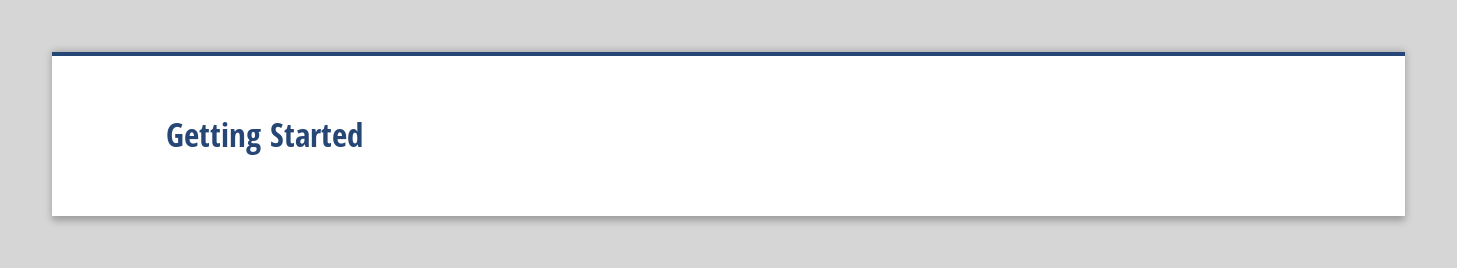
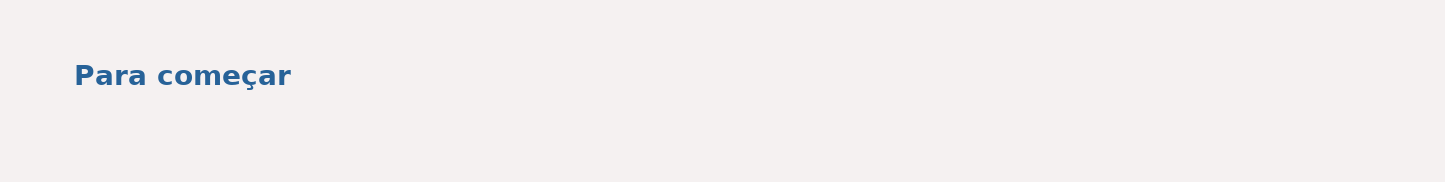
- Getting Started
+ Para começar

